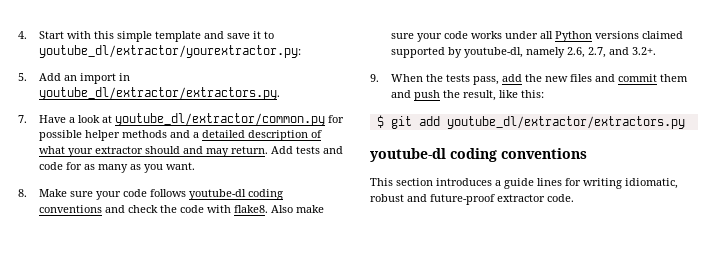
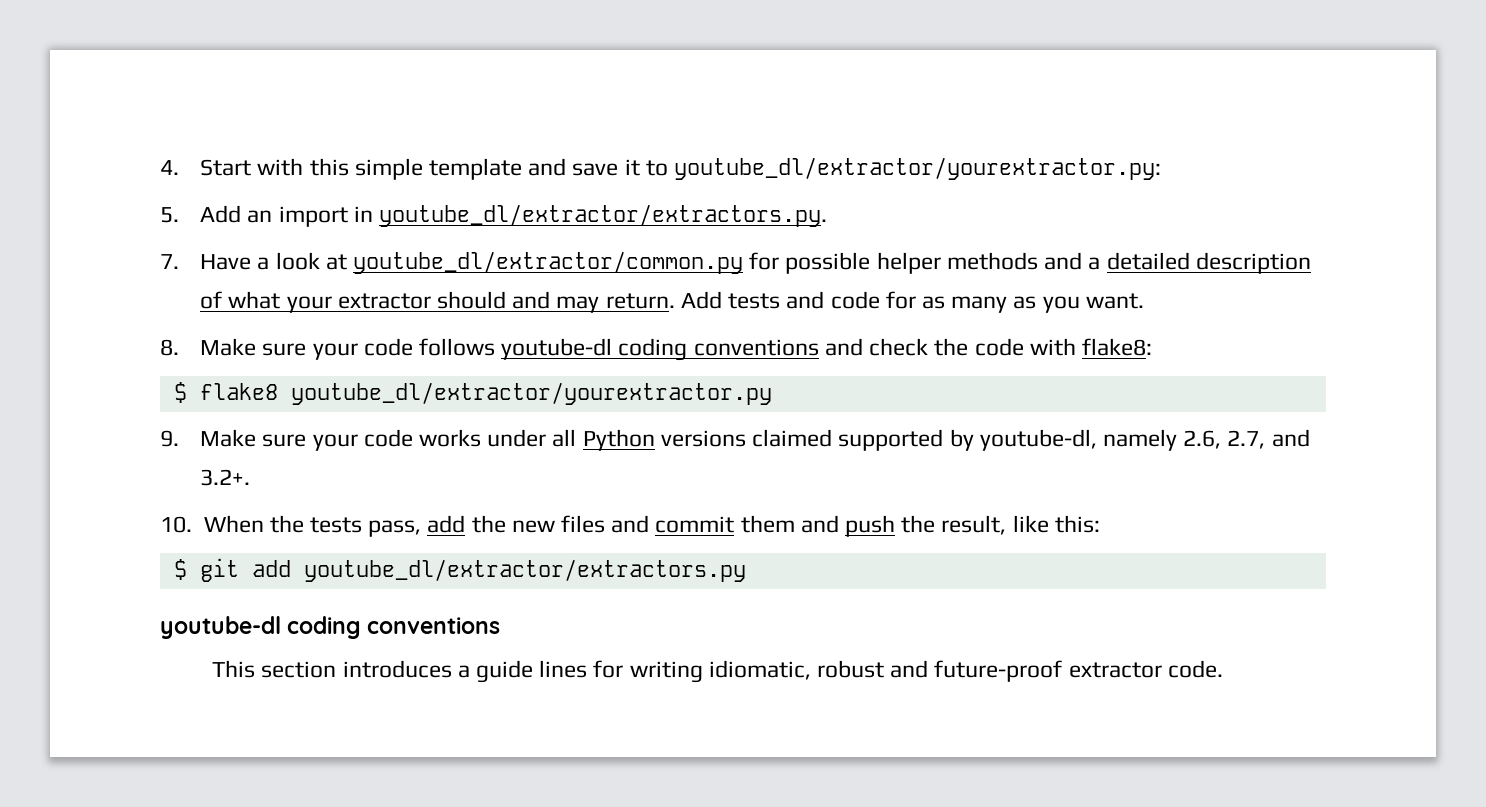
- 8. Make sure your code follows youtube-dl coding conventions and check the code with flake8. Also make sure your code works under all Python versions claimed supported by youtube-dl, namely 2.6, 2.7, and 3.2+.
+ 8. Make sure your code follows youtube-dl coding conventions and check the code with flake8:
+ $ flake8 youtube_dl/extractor/yourextractor.py
+ 9. Make sure your code works under all Python versions claimed supported by youtube-dl, namely 2.6, 2.7, and 3.2+.
- 9. When the tests pass, add the new files and commit them and push the result, like this:
+ 10. When the tests pass, add the new files and commit them and push the result, like this:

